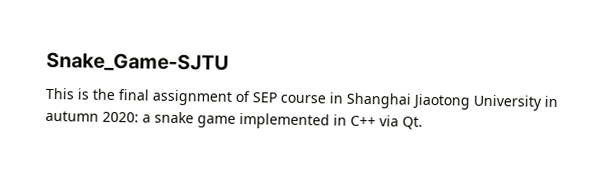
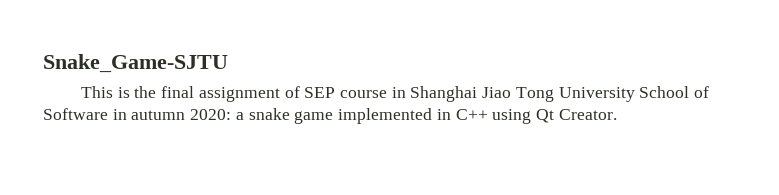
- This is the final assignment of SEP course in Shanghai Jiaotong University in autumn 2020: a snake game implemented in C++ via Qt.
+ This is the final assignment of SEP course in Shanghai Jiao Tong University School of Software in autumn 2020: a snake game implemented in C++ using Qt Creator.

